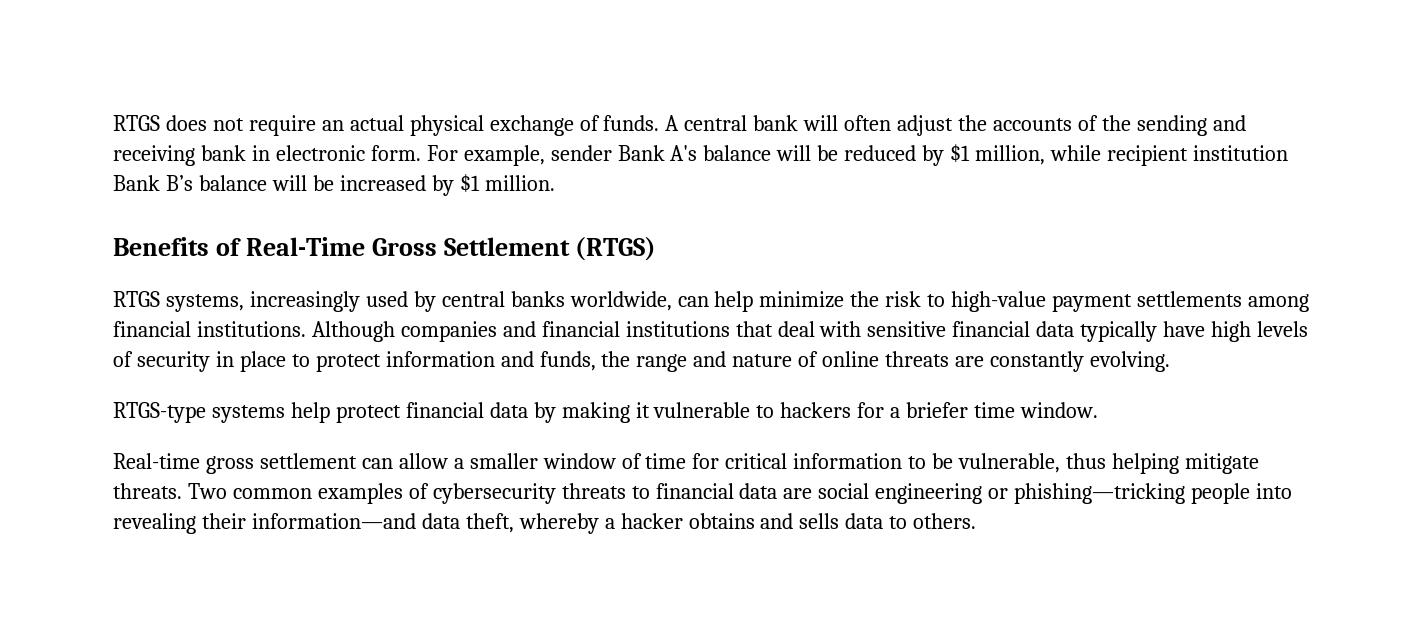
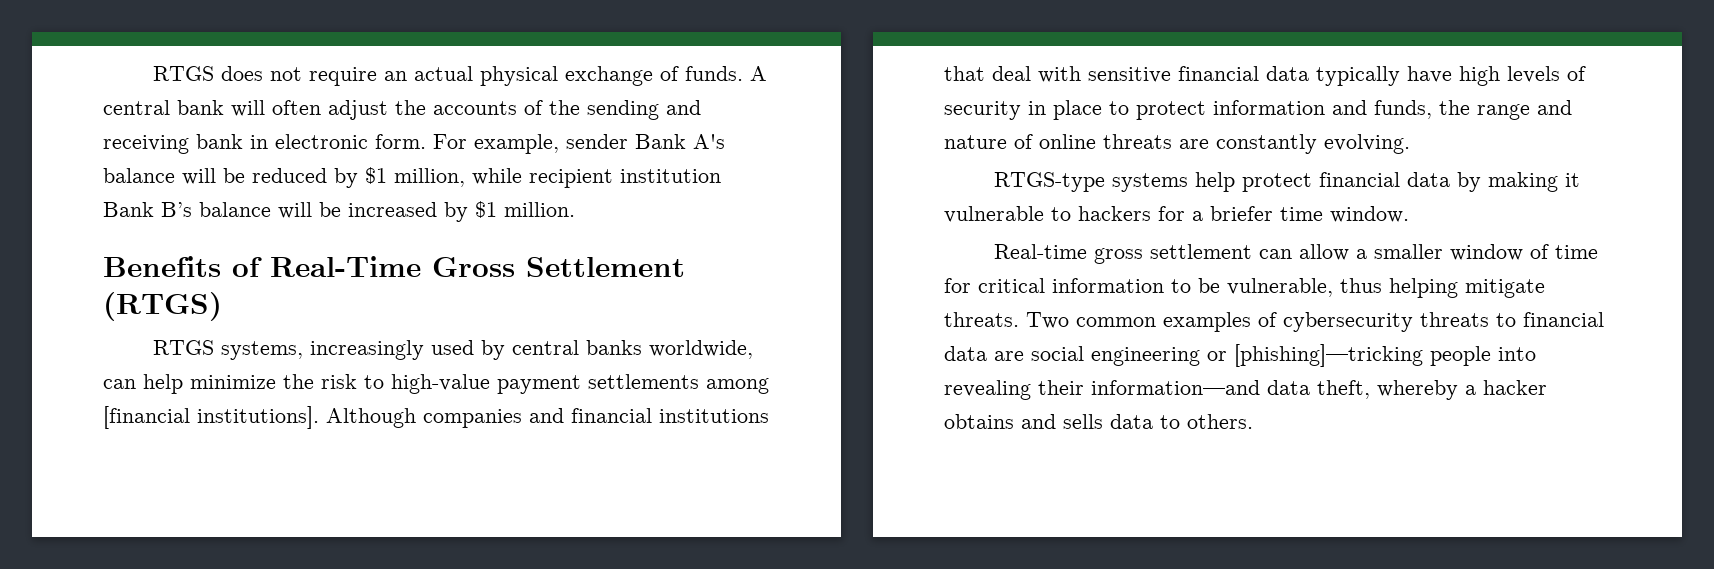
- RTGS systems, increasingly used by central banks worldwide, can help minimize the risk to high-value payment settlements among financial institutions.
+ RTGS systems, increasingly used by central banks worldwide, can help minimize the risk to high-value payment settlements among [financial institutions].
- Two common examples of cybersecurity threats to financial data are social engineering or phishing—tricking people into revealing their information—and data theft, whereby a hacker obtains and sells data to others.
+ Two common examples of cybersecurity threats to financial data are social engineering or [phishing]—tricking people into revealing their information—and data theft, whereby a hacker obtains and sells data to others.

